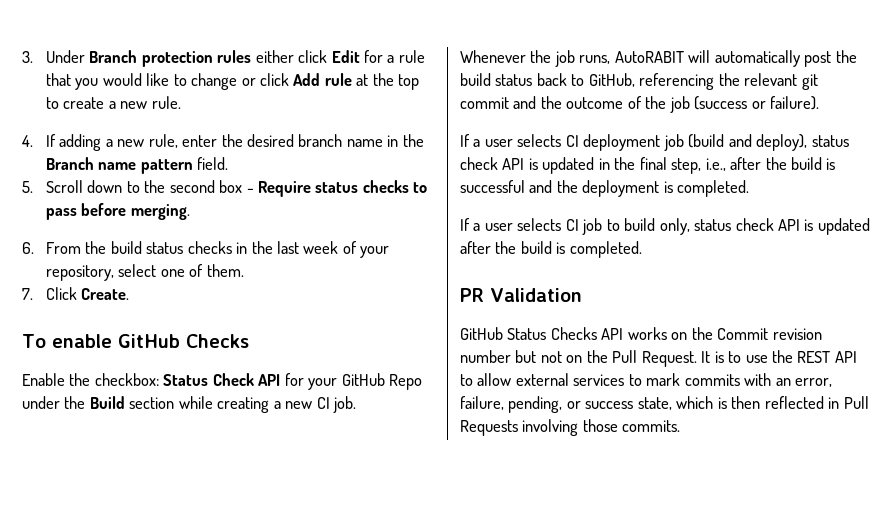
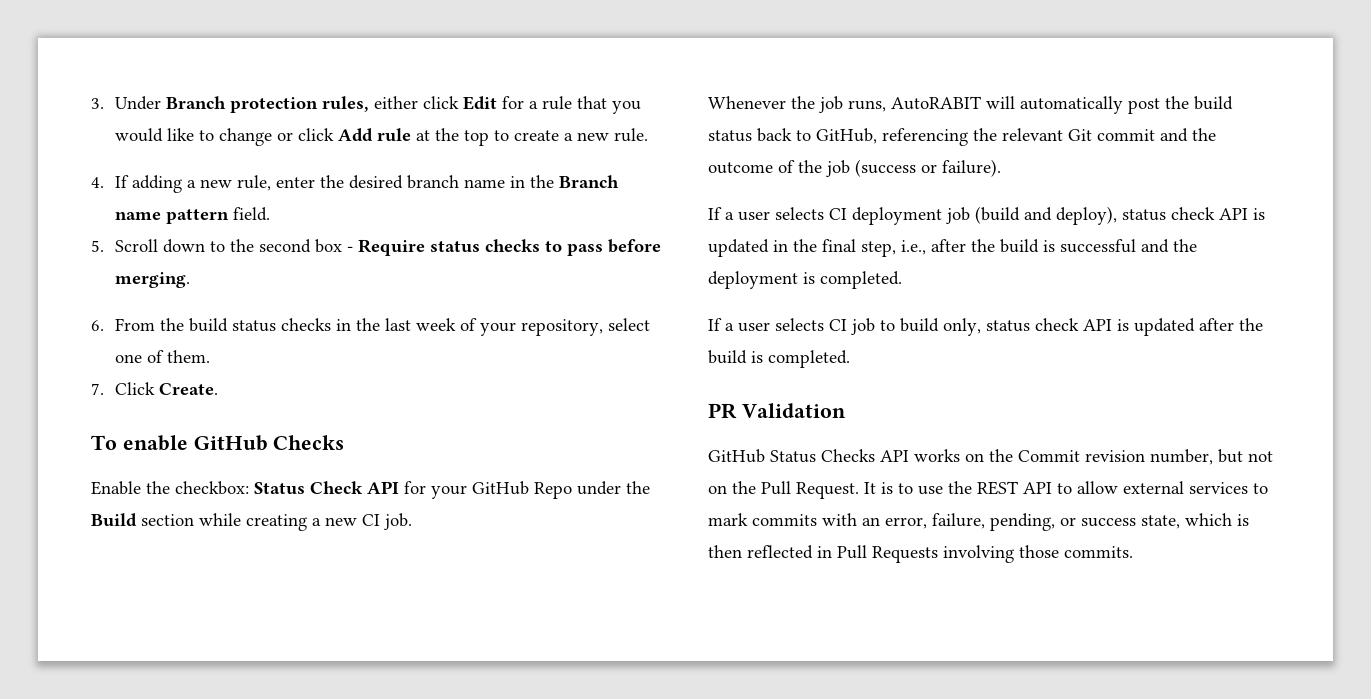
- 3. Under Branch protection rules either click Edit for a rule that you would like to change or click Add rule at the top to create a new rule.
+ 3. Under Branch protection rules, either click Edit for a rule that you would like to change or click Add rule at the top to create a new rule.
- Whenever the job runs, AutoRABIT will automatically post the build status back to GitHub, referencing the relevant git commit and the outcome of the job (success or failure).
+ Whenever the job runs, AutoRABIT will automatically post the build status back to GitHub, referencing the relevant Git commit and the outcome of the job (success or failure).
- GitHub Status Checks API works on the Commit revision number but not on the Pull Request.
+ GitHub Status Checks API works on the Commit revision number, but not on the Pull Request.

